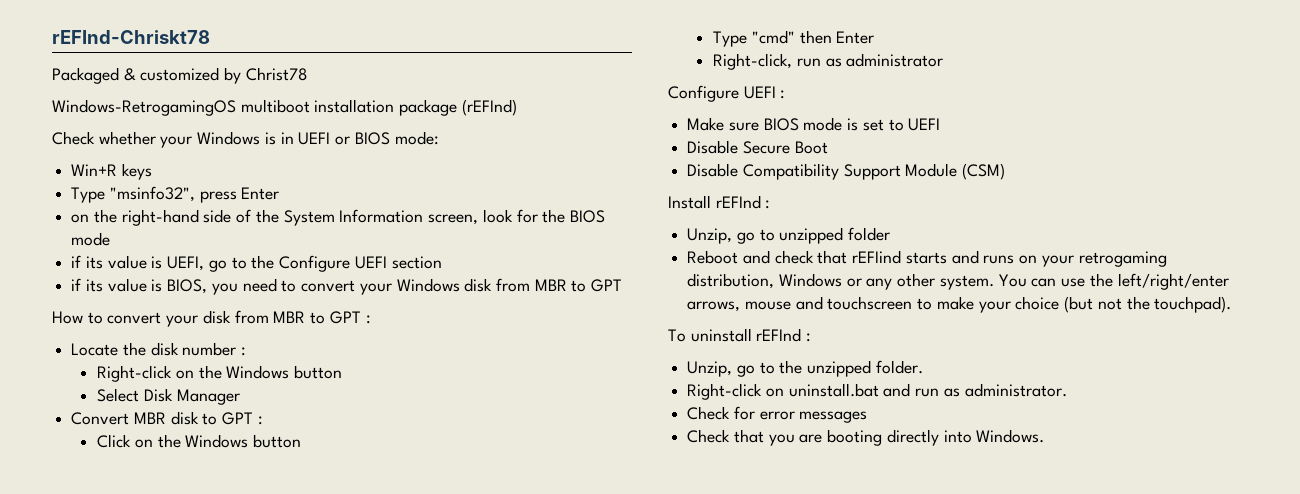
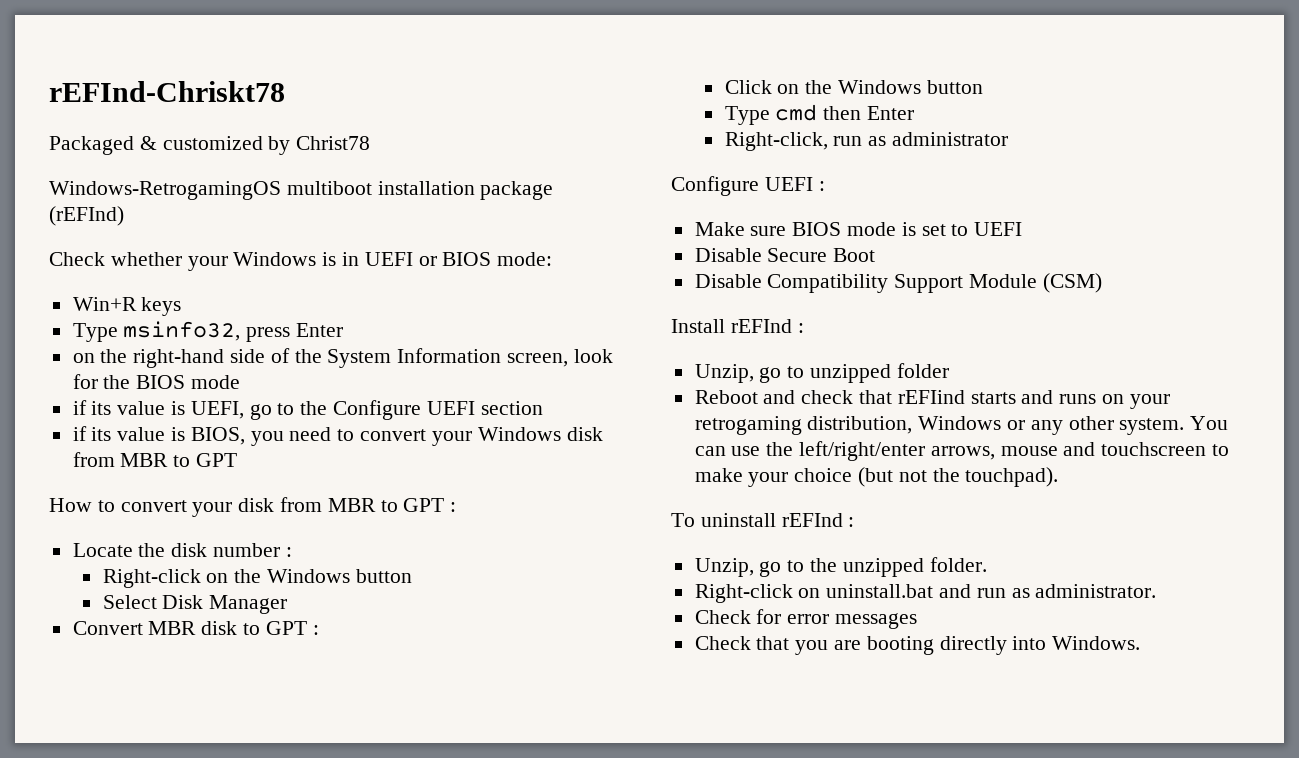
- Type "msinfo32", press Enter
+ Type msinfo32, press Enter
- Type "cmd" then Enter
+ Type cmd then Enter

